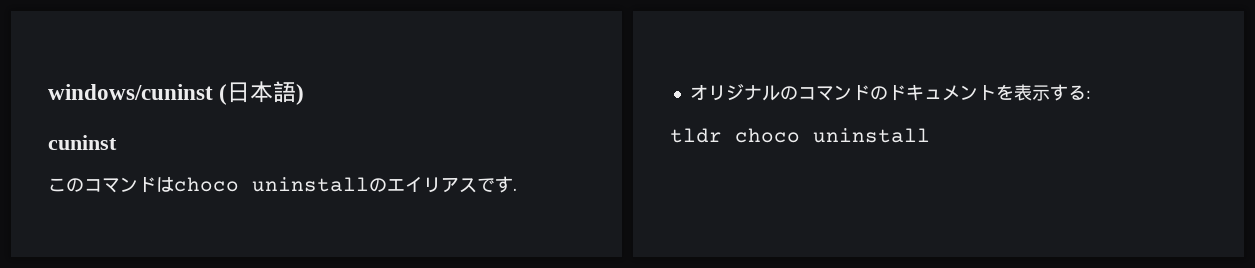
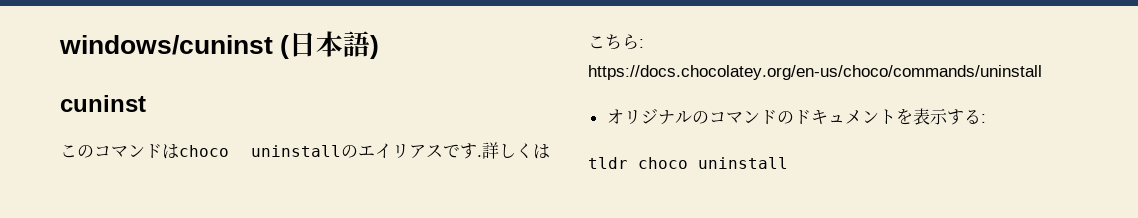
+ 詳しくはこちら: https://docs.chocolatey.org/en-us/choco/commands/uninstall

